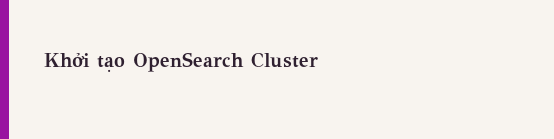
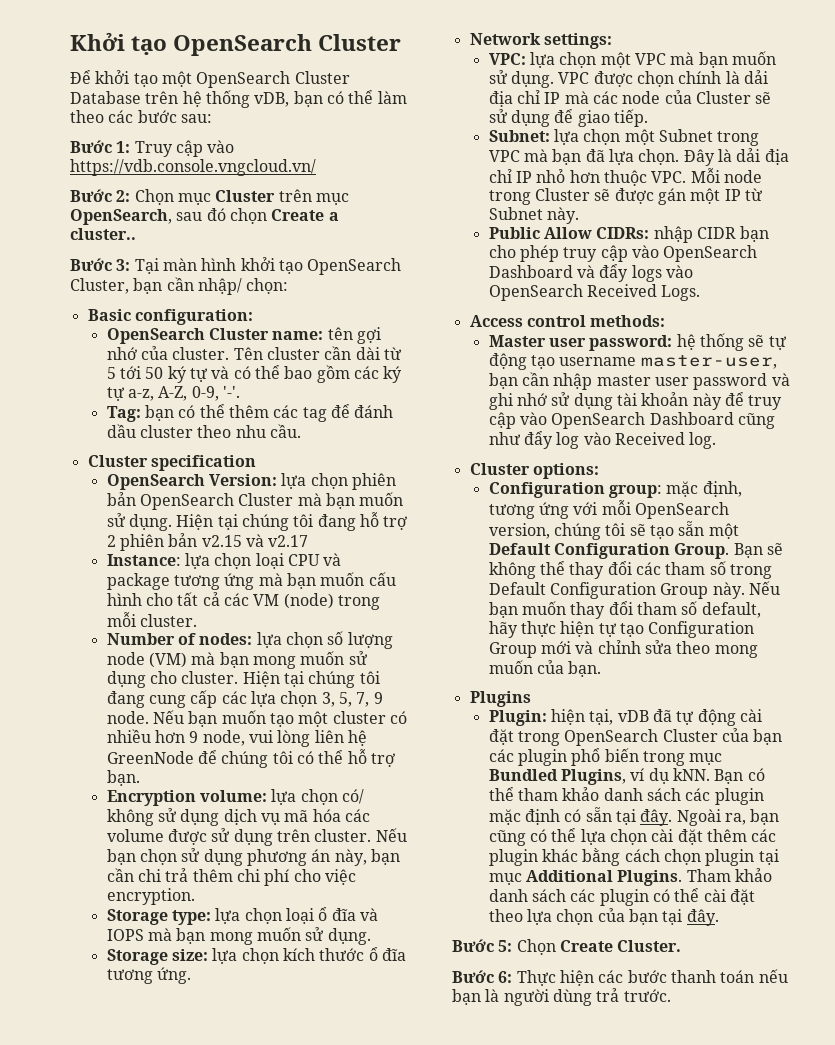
+ Để khởi tạo một OpenSearch Cluster Database trên hệ thống vDB, bạn có thể làm theo các bước sau:
+ Bước 1: Truy cập vào https://vdb.console.vngcloud.vn/
+ Bước 2: Chọn mục Cluster trên mục OpenSearch, sau đó chọn Create a cluster..
+ Bước 3: Tại màn hình khởi tạo OpenSearch Cluster, bạn cần nhập/ chọn:
+ Basic configuration:
+ OpenSearch Cluster name: tên gợi nhớ của cluster. Tên cluster cần dài từ 5 tới 50 ký tự và có thể bao gồm các ký tự a-z, A-Z, 0-9, '-'.
+ Tag: bạn có thể thêm các tag để đánh dầu cluster theo nhu cầu.
+ Cluster specification
+ OpenSearch Version: lựa chọn phiên bản OpenSearch Cluster mà bạn muốn sử dụng. Hiện tại chúng tôi đang hỗ trợ 2 phiên bản v2.15 và v2.17
+ Instance: lựa chọn loại CPU và package tương ứng mà bạn muốn cấu hình cho tất cả các VM (node) trong mỗi cluster.
+ Number of nodes: lựa chọn số lượng node (VM) mà bạn mong muốn sử dụng cho cluster. Hiện tại chúng tôi đang cung cấp các lựa chọn 3, 5, 7, 9 node. Nếu bạn muốn tạo một cluster có nhiều hơn 9 node, vui lòng liên hệ GreenNode để chúng tôi có thể hỗ trợ bạn.
+ Encryption volume: lựa chọn có/ không sử dụng dịch vụ mã hóa các volume được sử dụng trên cluster. Nếu bạn chọn sử dụng phương án này, bạn cần chi trả thêm chi phí cho việc encryption.
+ Storage type: lựa chọn loại ổ đĩa và IOPS mà bạn mong muốn sử dụng.
+ Storage size: lựa chọn kích thước ổ đĩa tương ứng.
+ Network settings:
+ VPC: lựa chọn một VPC mà bạn muốn sử dụng. VPC được chọn chính là dải địa chỉ IP mà các node của Cluster sẽ sử dụng để giao tiếp.
+ Subnet: lựa chọn một Subnet trong VPC mà bạn đã lựa chọn. Đây là dải địa chỉ IP nhỏ hơn thuộc VPC. Mỗi node trong Cluster sẽ được gán một IP từ Subnet này.
+ Public Allow CIDRs: nhập CIDR bạn cho phép truy cập vào OpenSearch Dashboard và đẩy logs vào OpenSearch Received Logs.
+ Access control methods:
+ Master user password: hệ thống sẽ tự động tạo username master-user, bạn cần nhập master user password và ghi nhớ sử dụng tài khoản này để truy cập vào OpenSearch Dashboard cũng như đẩy log vào Received log.
+ Cluster options:
+ Configuration group: mặc định, tương ứng với mỗi OpenSearch version, chúng tôi sẽ tạo sẵn một Default Configuration Group. Bạn sẽ không thể thay đổi các tham số trong Default Configuration Group này. Nếu bạn muốn thay đổi tham số default, hãy thực hiện tự tạo Configuration Group mới và chỉnh sửa theo mong muốn của bạn.
+ Plugins
+ Plugin: hiện tại, vDB đã tự động cài đặt trong OpenSearch Cluster của bạn các plugin phổ biến trong mục Bundled Plugins, ví dụ kNN. Bạn có thể tham khảo danh sách các plugin mặc định có sẵn tại đây. Ngoài ra, bạn cũng có thể lựa chọn cài đặt thêm các plugin khác bằng cách chọn plugin tại mục Additional Plugins. Tham khảo danh sách các plugin có thể cài đặt theo lựa chọn của bạn tại đây.
+ Bước 5: Chọn Create Cluster.
+ Bước 6: Thực hiện các bước thanh toán nếu bạn là người dùng trả trước.

